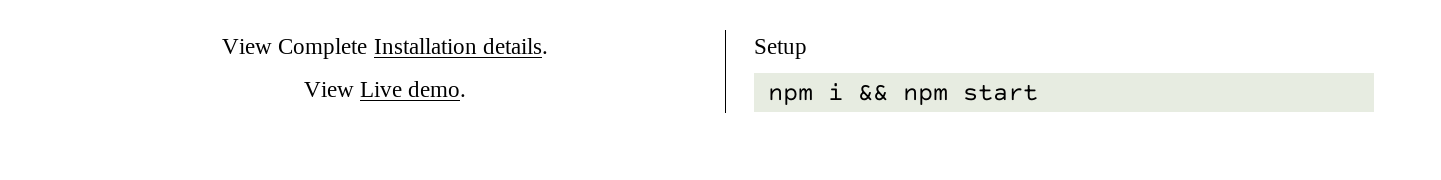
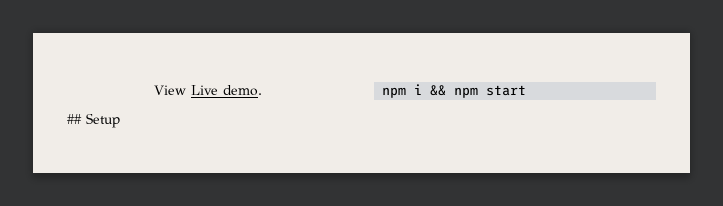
- View Complete Installation details.
- Setup
+ ## Setup

